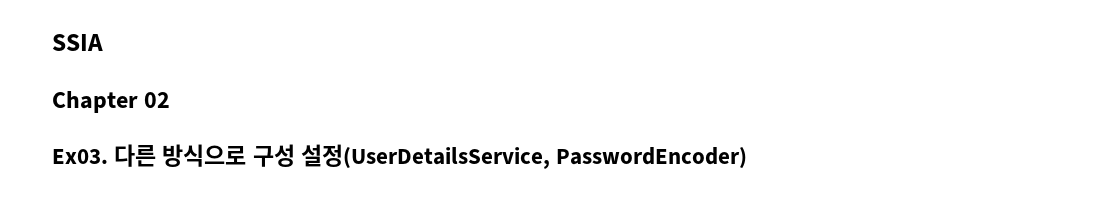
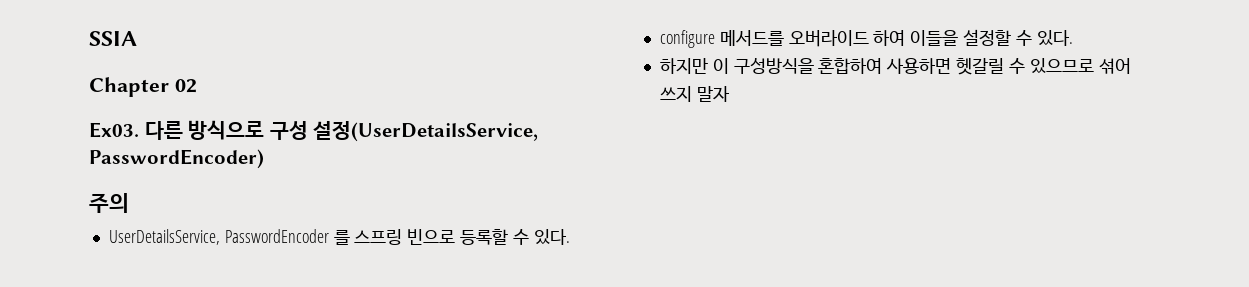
+ 주의
+ UserDetailsService, PasswordEncoder 를 스프링 빈으로 등록할 수 있다.
+ configure 메서드를 오버라이드 하여 이들을 설정할 수 있다.
+ 하지만 이 구성방식을 혼합하여 사용하면 헷갈릴 수 있으므로 섞어 쓰지 말자

